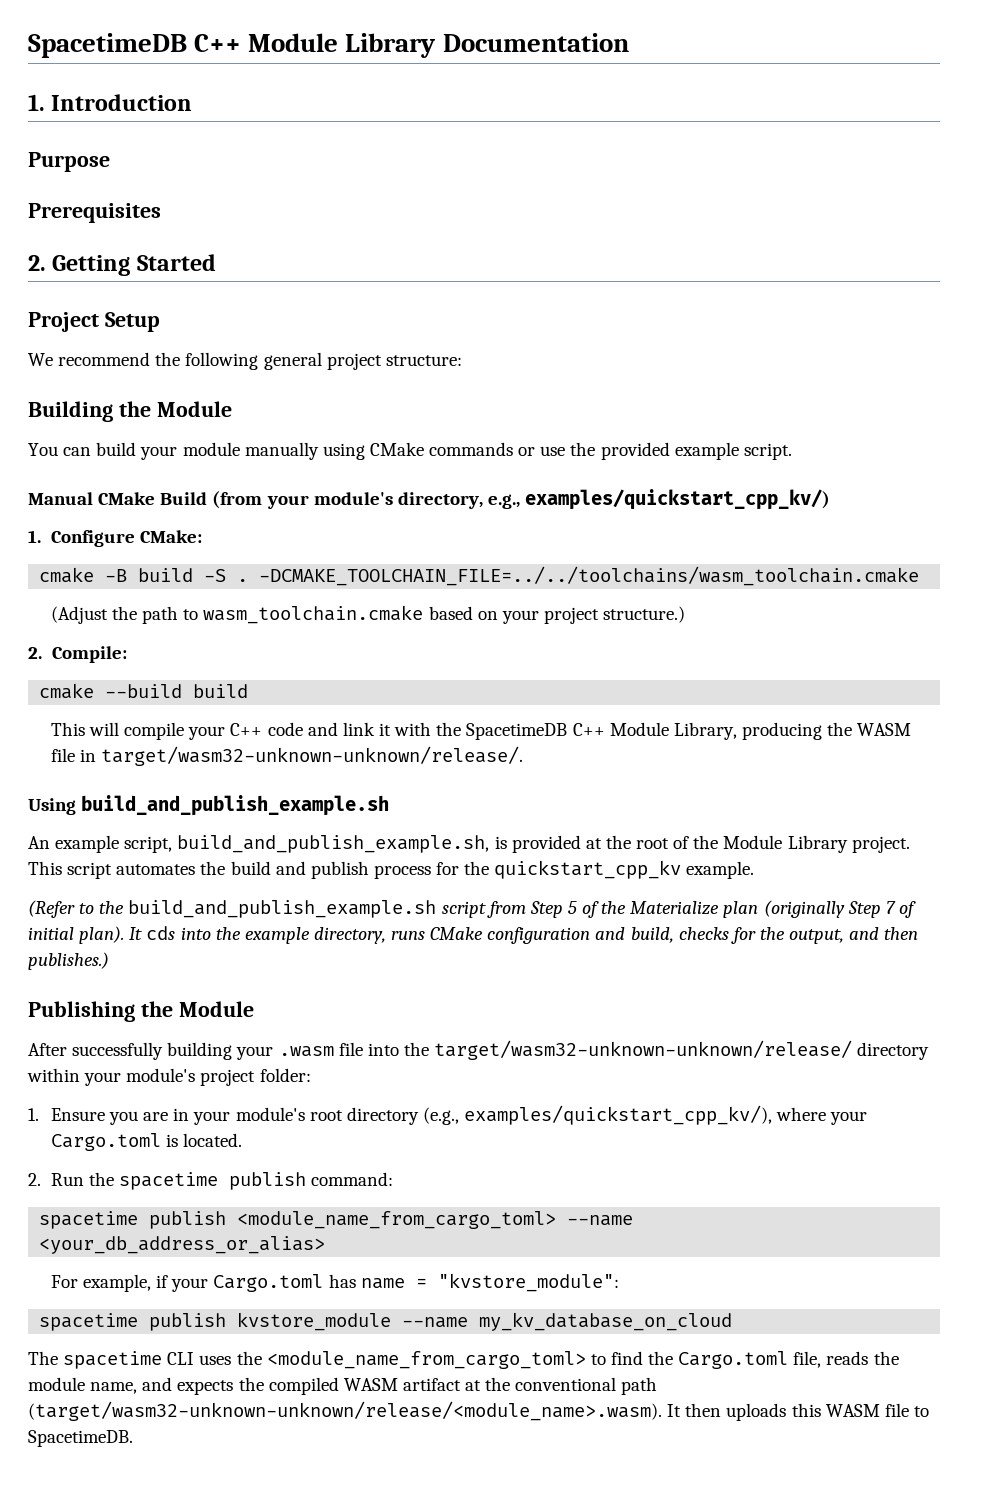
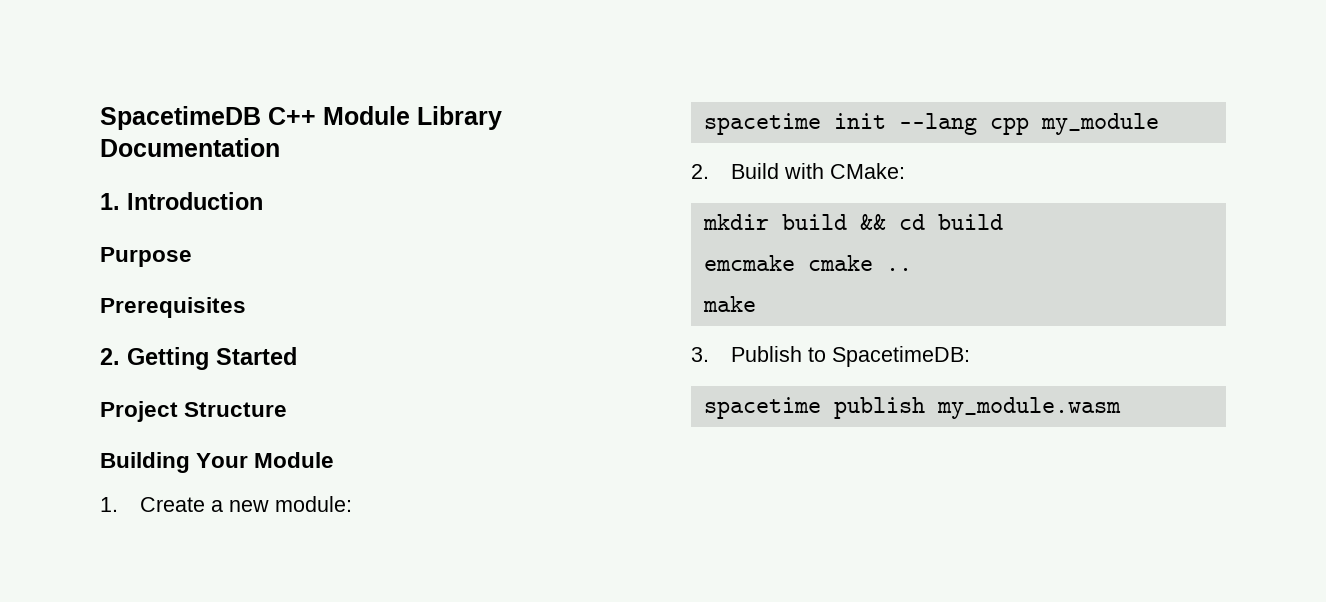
- Project Setup
- We recommend the following general project structure:
+ Project Structure
- Building the Module
- You can build your module manually using CMake commands or use the provided example script.
- Manual CMake Build (from your module's directory, e.g., examples/quickstart_cpp_kv/)
- 1. Configure CMake:
- cmake -B build -S . -DCMAKE_TOOLCHAIN_FILE=../../toolchains/wasm_toolchain.cmake
- (Adjust the path to wasm_toolchain.cmake based on your project structure.)
- 2. Compile:
- cmake --build build
- This will compile your C++ code and link it with the SpacetimeDB C++ Module Library, producing the WASM file in target/wasm32-unknown-unknown/release/.
- Using build_and_publish_example.sh
- An example script, build_and_publish_example.sh, is provided at the root of the Module Library project. This script automates the build and publish process for the quickstart_cpp_kv example.
- (Refer to the build_and_publish_example.sh script from Step 5 of the Materialize plan (originally Step 7 of initial plan). It cds into the example directory, runs CMake configuration and build, checks for the output, and then publishes.)
- Publishing the Module
- After successfully building your .wasm file into the target/wasm32-unknown-unknown/release/ directory within your module's project folder:
- 1. Ensure you are in your module's root directory (e.g., examples/quickstart_cpp_kv/), where your Cargo.toml is located.
- 2. Run the spacetime publish command:
- spacetime publish <module_name_from_cargo_toml> --name <your_db_address_or_alias>
- For example, if your Cargo.toml has name = "kvstore_module":
- spacetime publish kvstore_module --name my_kv_database_on_cloud
- The spacetime CLI uses the <module_name_from_cargo_toml> to find the Cargo.toml file, reads the module name, and expects the compiled WASM artifact at the conventional path (target/wasm32-unknown-unknown/release/<module_name>.wasm). It then uploads this WASM file to SpacetimeDB.
+ Building Your Module
+ 1. Create a new module:
+ spacetime init --lang cpp my_module
+ 2. Build with CMake:
+ mkdir build && cd build
+ emcmake cmake ..
+ make
+ 3. Publish to SpacetimeDB:
+ spacetime publish my_module.wasm

